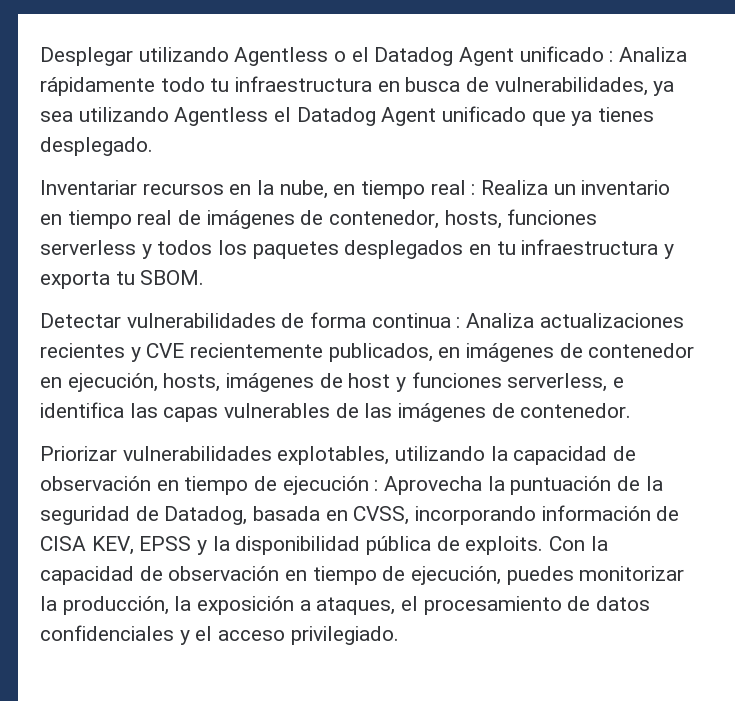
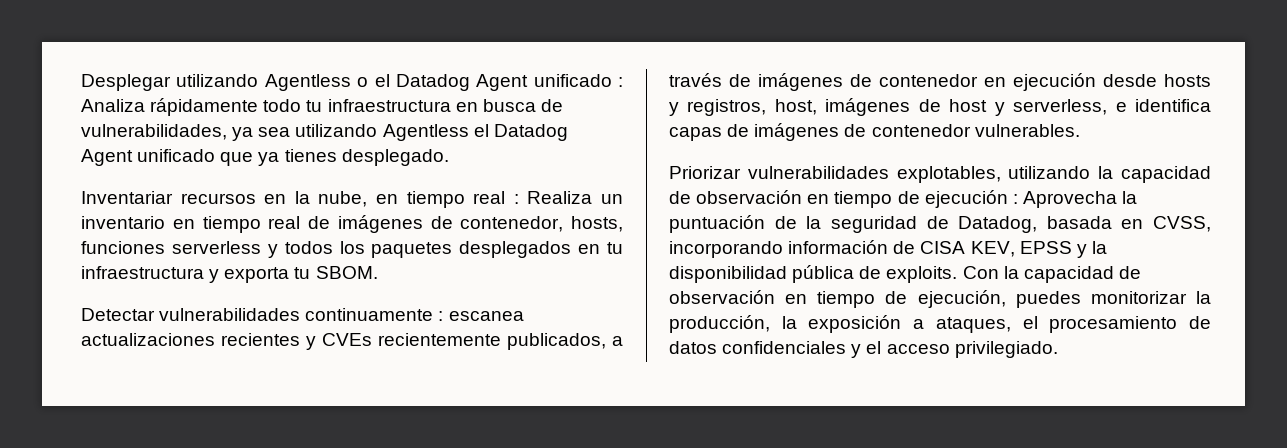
- Detectar vulnerabilidades de forma continua : Analiza actualizaciones recientes y CVE recientemente publicados, en imágenes de contenedor en ejecución, hosts, imágenes de host y funciones serverless, e identifica las capas vulnerables de las imágenes de contenedor.
+ Detectar vulnerabilidades continuamente : escanea actualizaciones recientes y CVEs recientemente publicados, a través de imágenes de contenedor en ejecución desde hosts y registros, host, imágenes de host y serverless, e identifica capas de imágenes de contenedor vulnerables.

